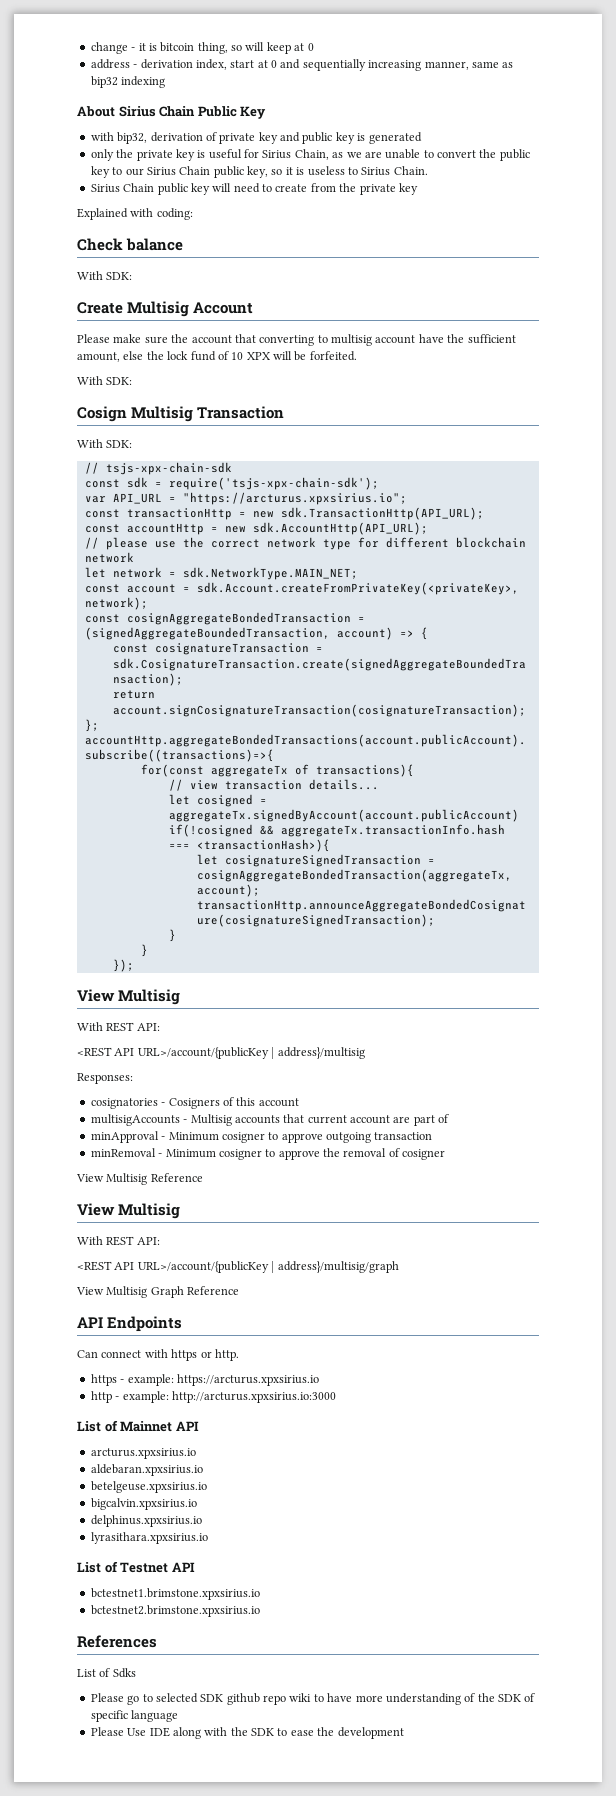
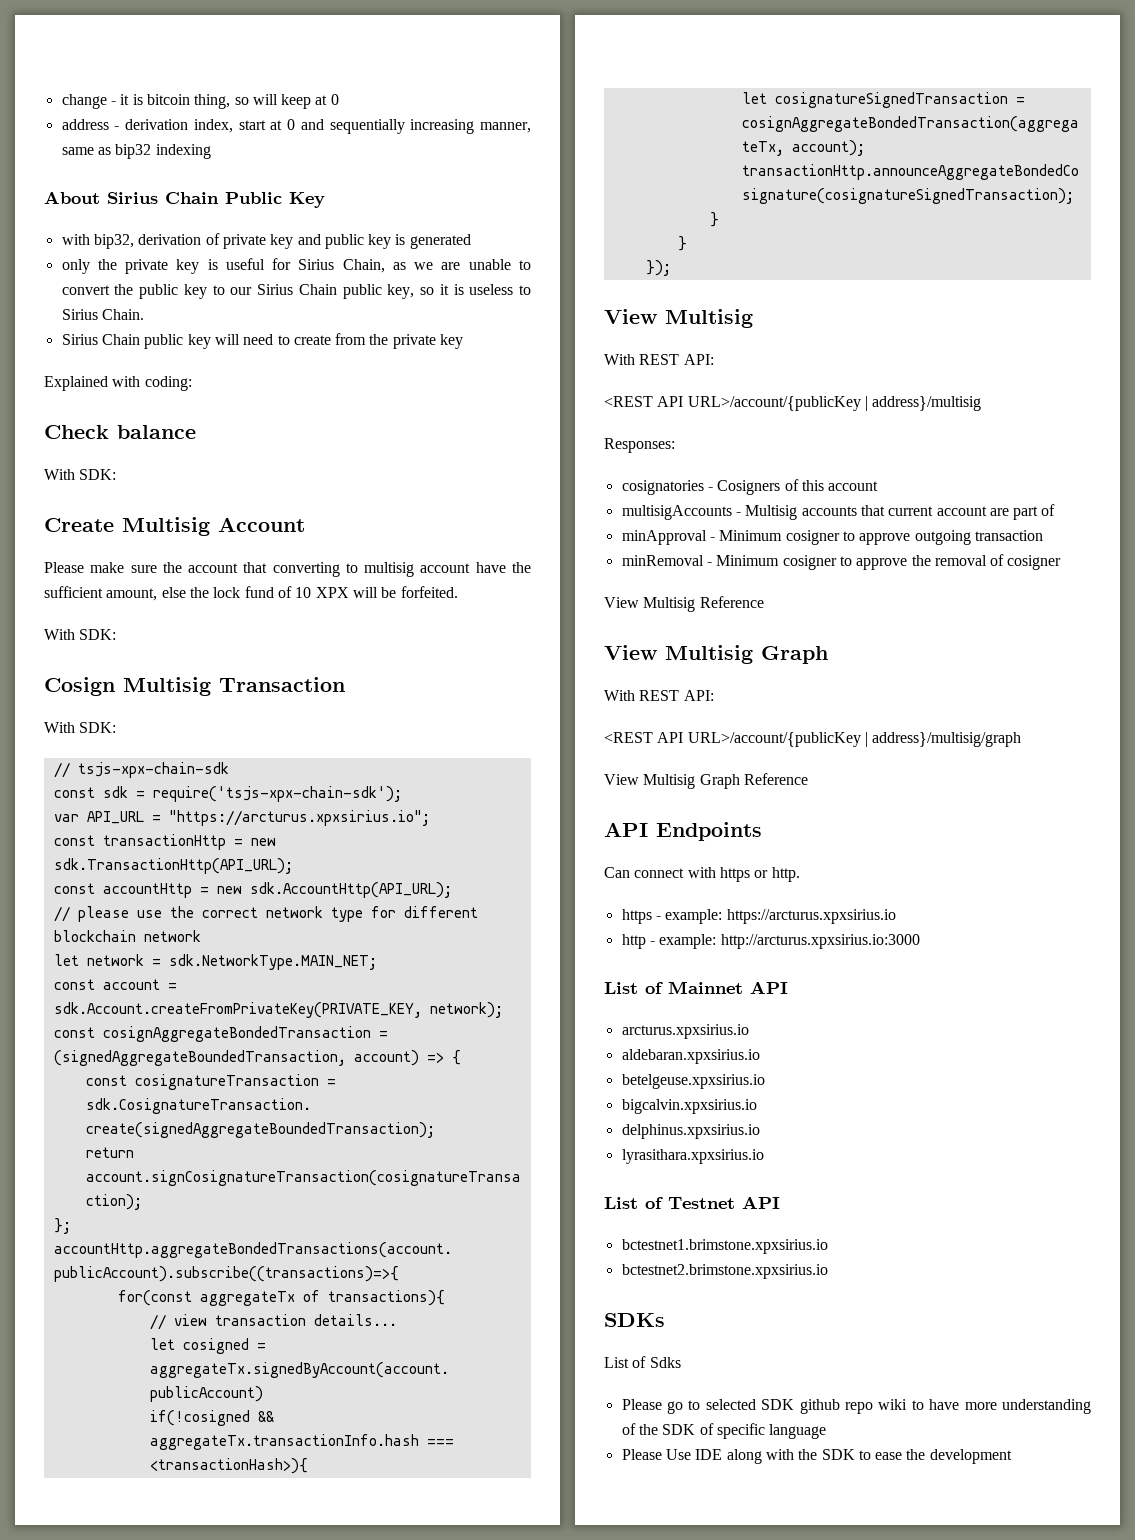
- const account = sdk.Account.createFromPrivateKey(<privateKey>, network);
+ const account = sdk.Account.createFromPrivateKey(PRIVATE_KEY, network);
  View Multisig Reference
- View Multisig
+ View Multisig Graph
- References
+ SDKs

